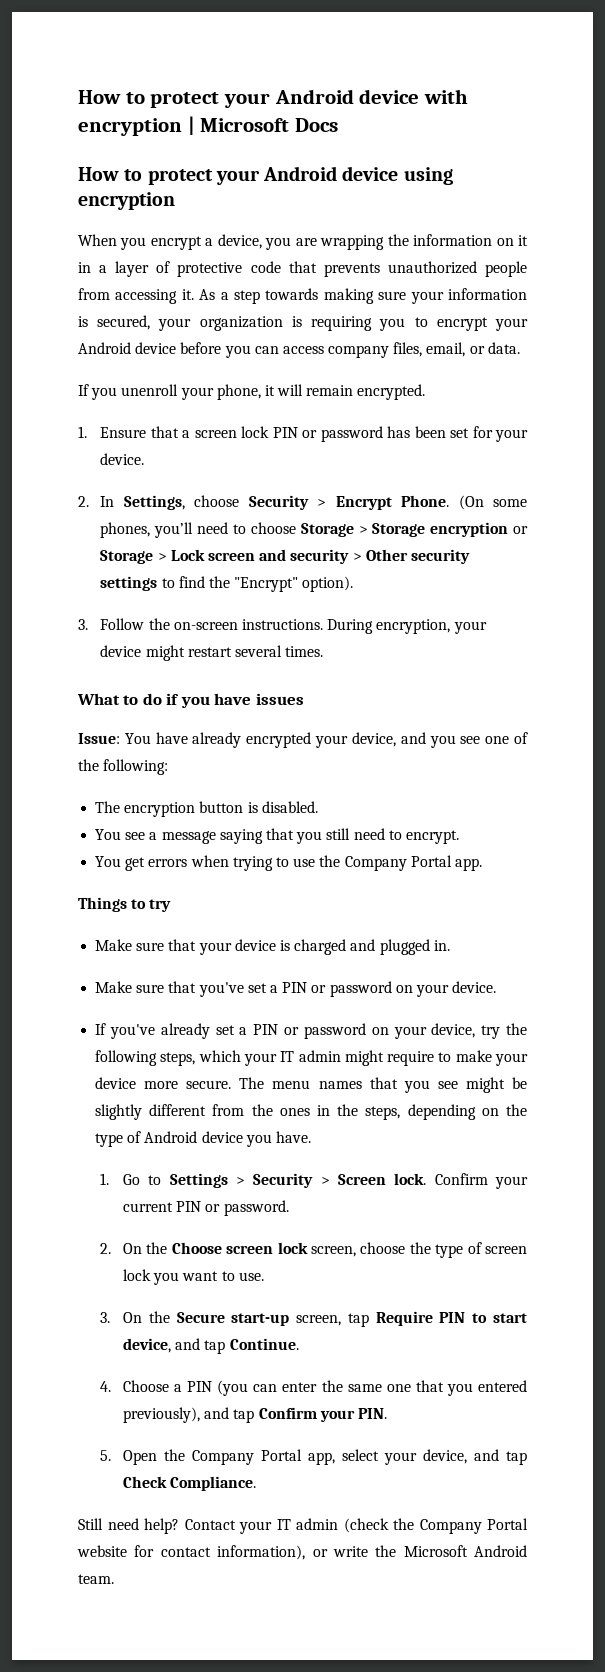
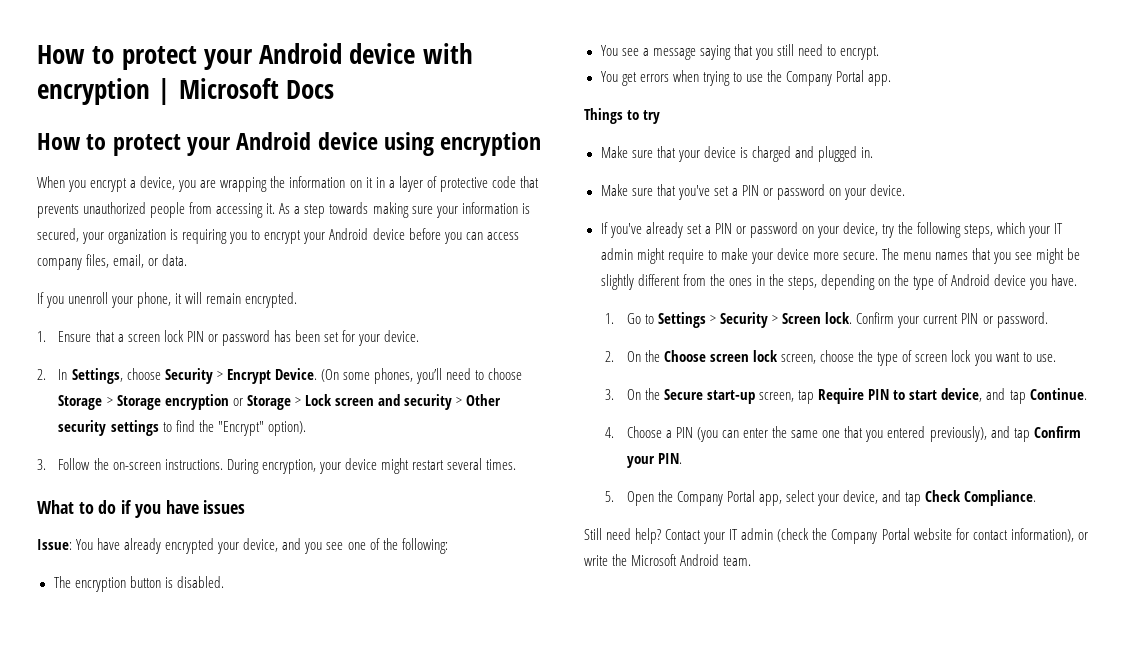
- 2. In Settings, choose Security > Encrypt Phone.
+ 2. In Settings, choose Security > Encrypt Device.

